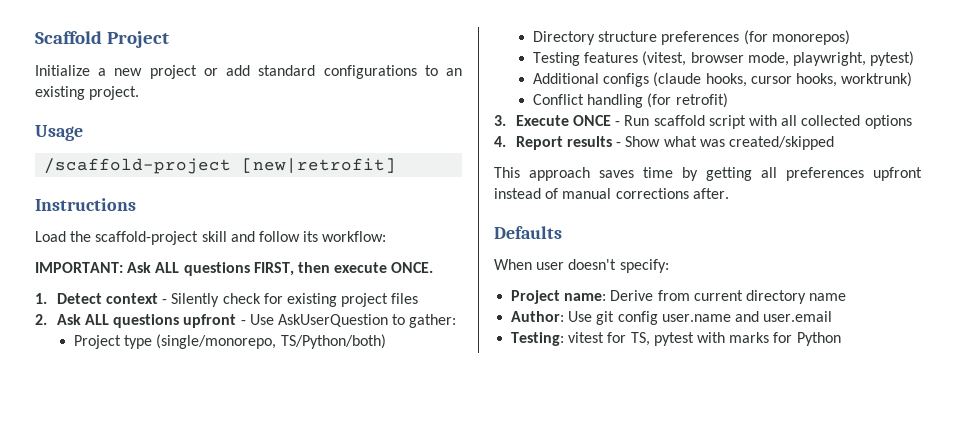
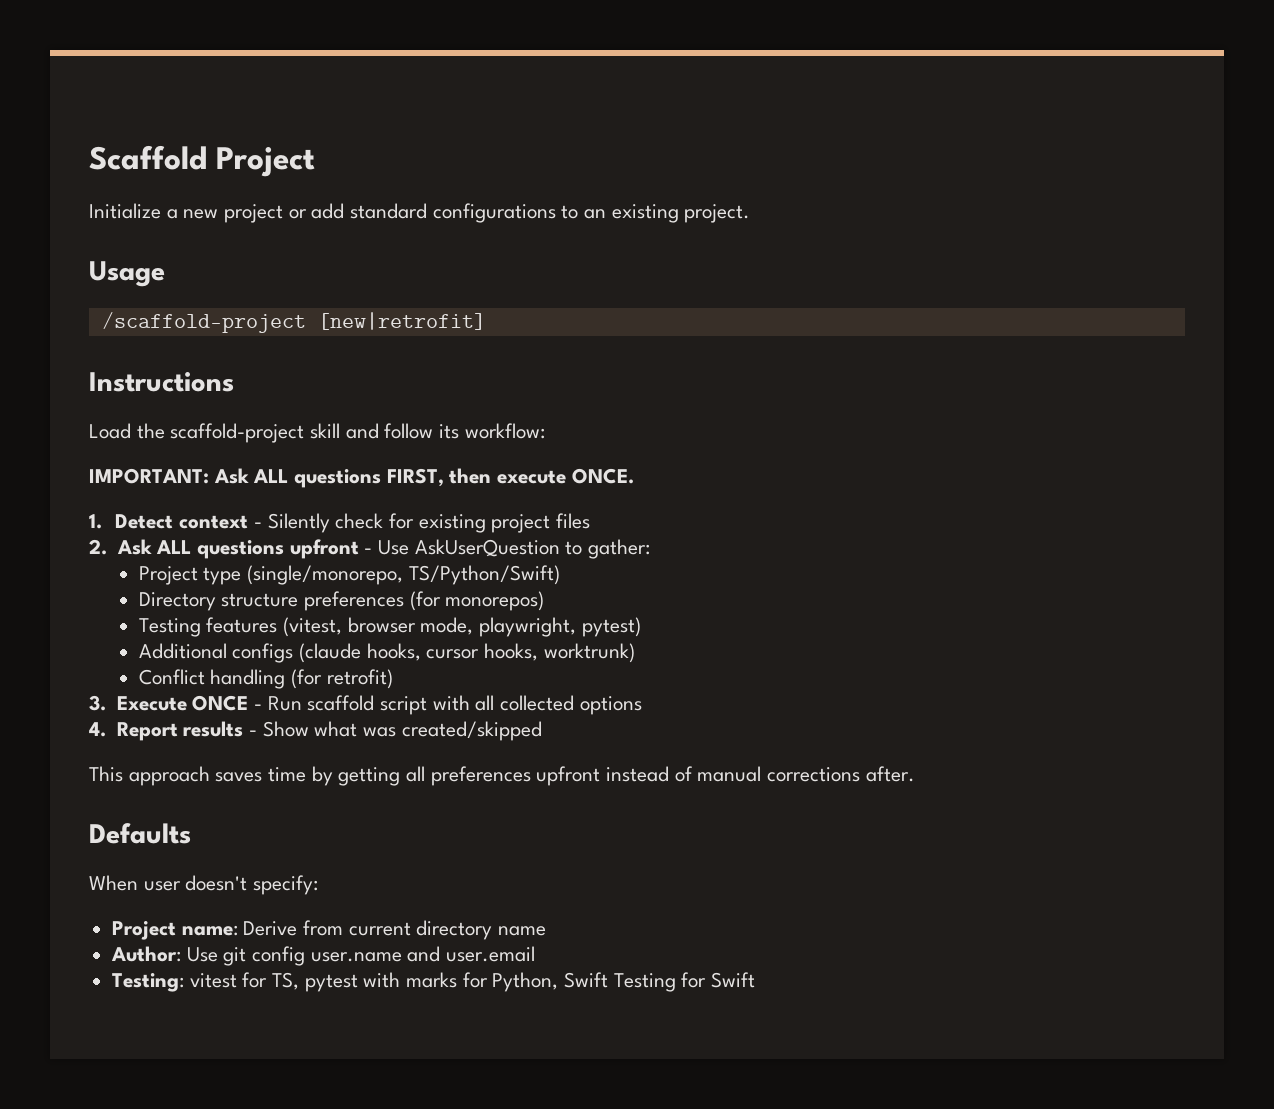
- Project type (single/monorepo, TS/Python/both)
+ Project type (single/monorepo, TS/Python/Swift)
- Testing: vitest for TS, pytest with marks for Python
+ Testing: vitest for TS, pytest with marks for Python, Swift Testing for Swift

